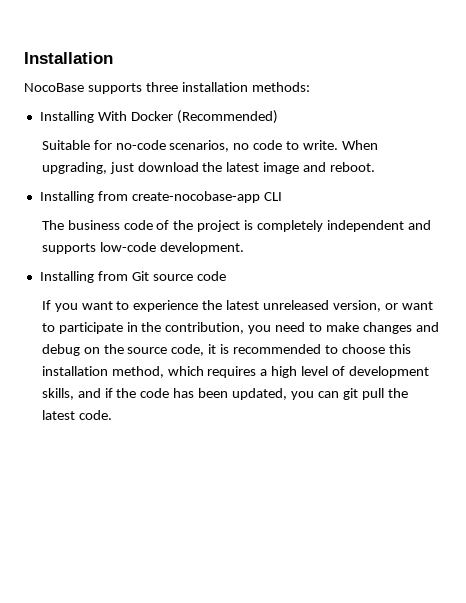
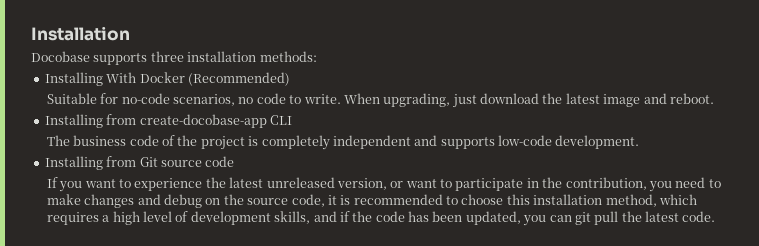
- NocoBase supports three installation methods:
+ Docobase supports three installation methods:
- Installing from create-nocobase-app CLI
+ Installing from create-docobase-app CLI

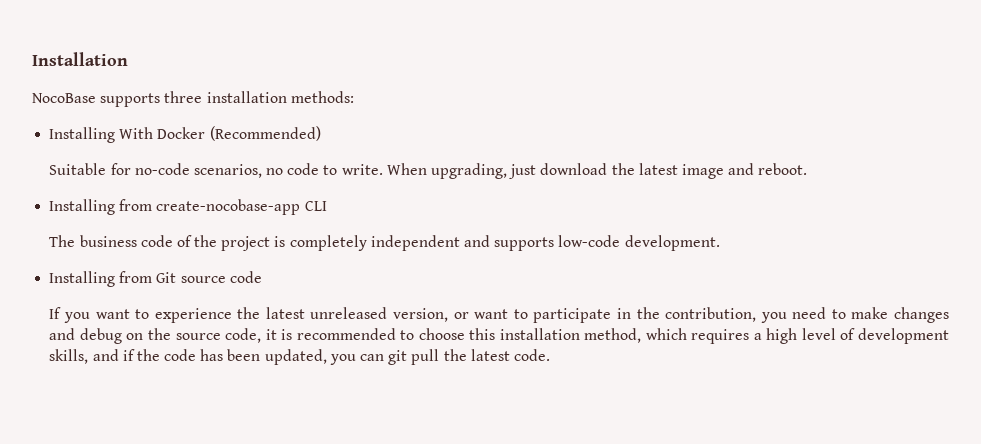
- Docobase supports three installation methods:
+ NocoBase supports three installation methods:
- Installing from create-docobase-app CLI
+ Installing from create-nocobase-app CLI

